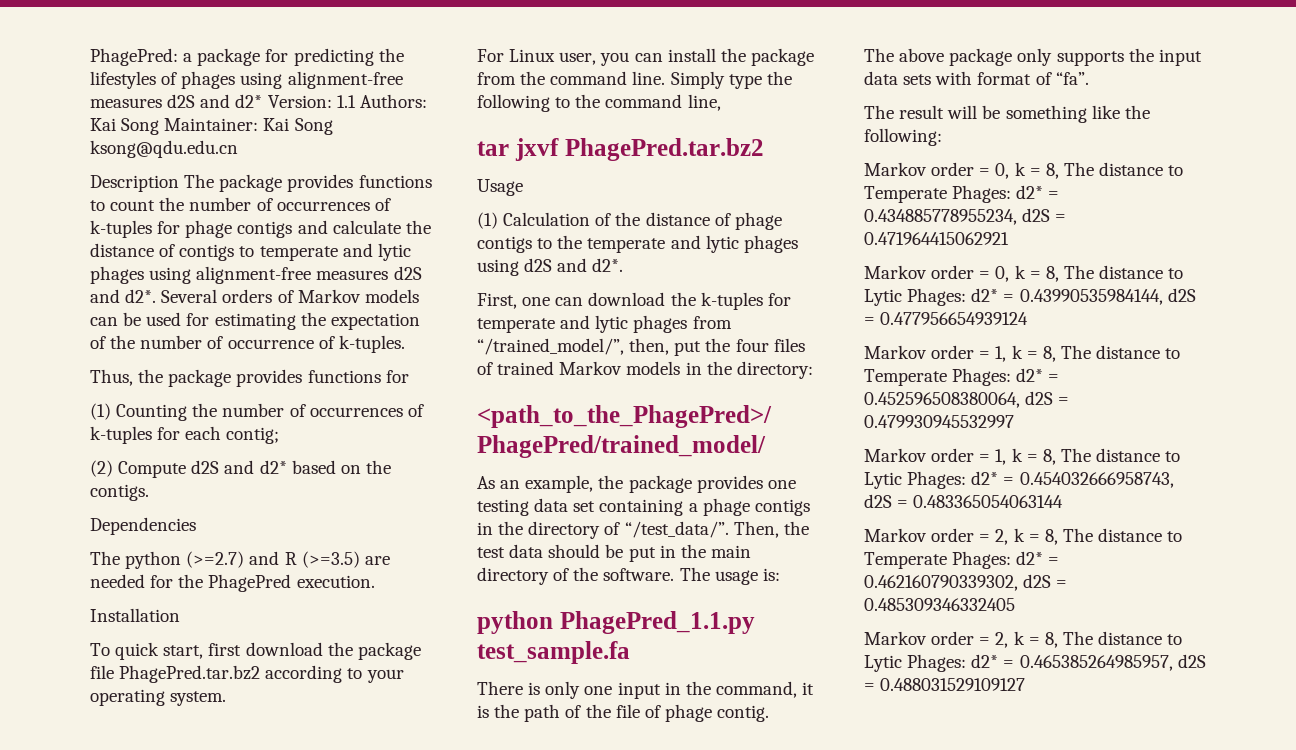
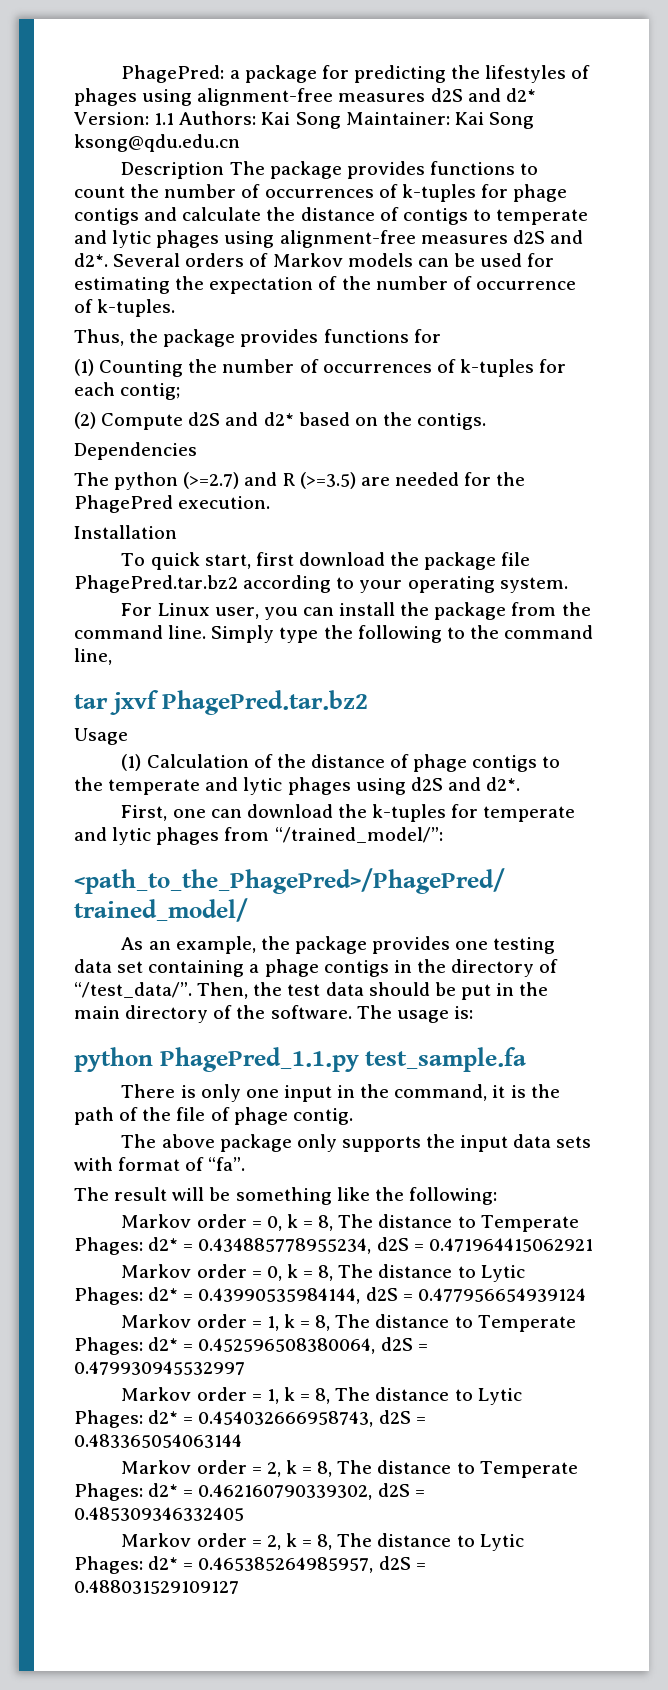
- First, one can download the k-tuples for temperate and lytic phages from “/trained_model/”, then, put the four files of trained Markov models in the directory:
+ First, one can download the k-tuples for temperate and lytic phages from “/trained_model/”:

